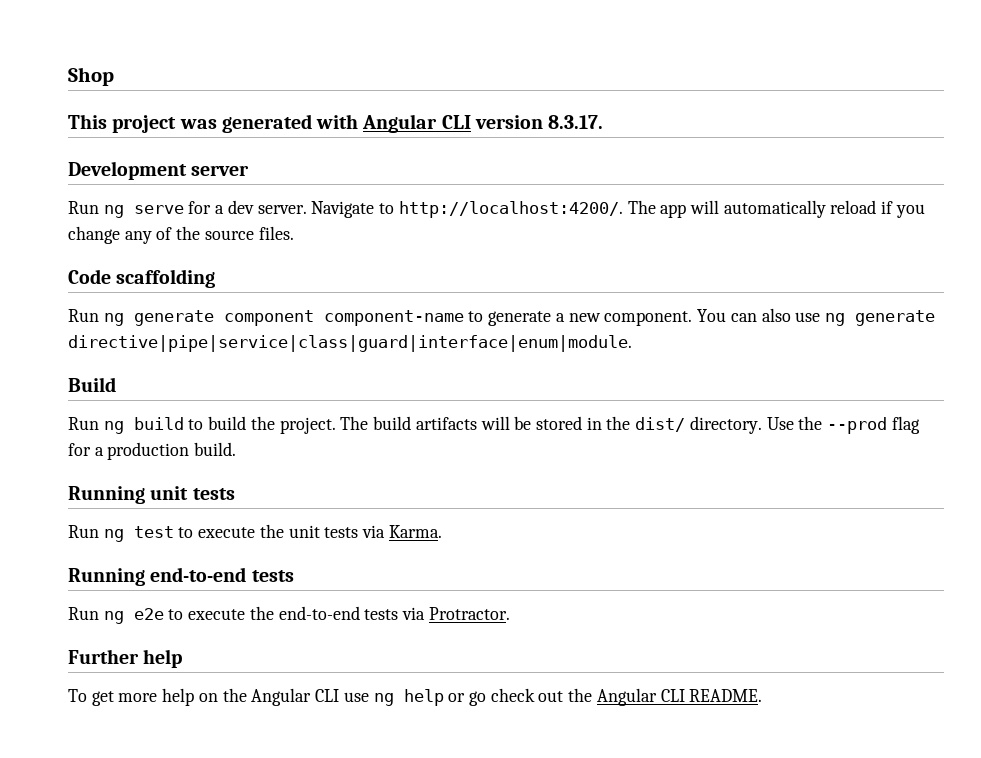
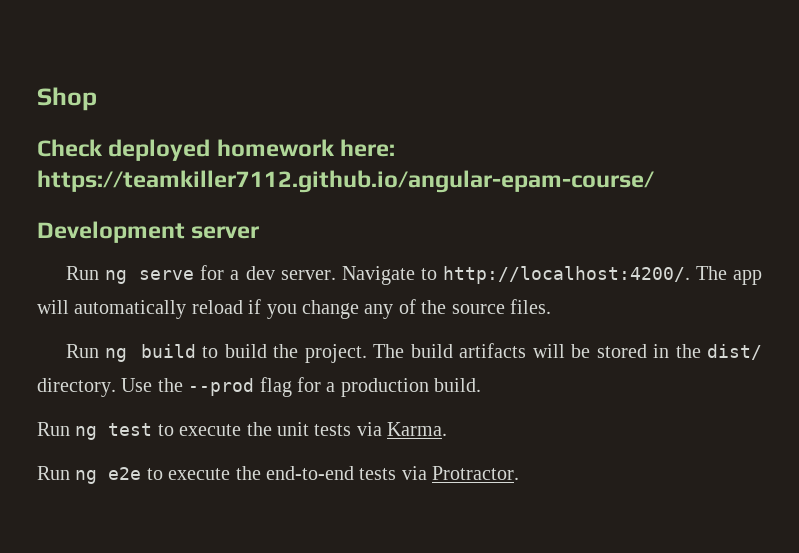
- This project was generated with Angular CLI version 8.3.17.
+ Check deployed homework here: https://teamkiller7112.github.io/angular-epam-course/
- Code scaffolding
- Run ng generate component component-name to generate a new component. You can also use ng generate directive|pipe|service|class|guard|interface|enum|module.
- Build
- Running unit tests
- Running end-to-end tests
- Further help
- To get more help on the Angular CLI use ng help or go check out the Angular CLI README.

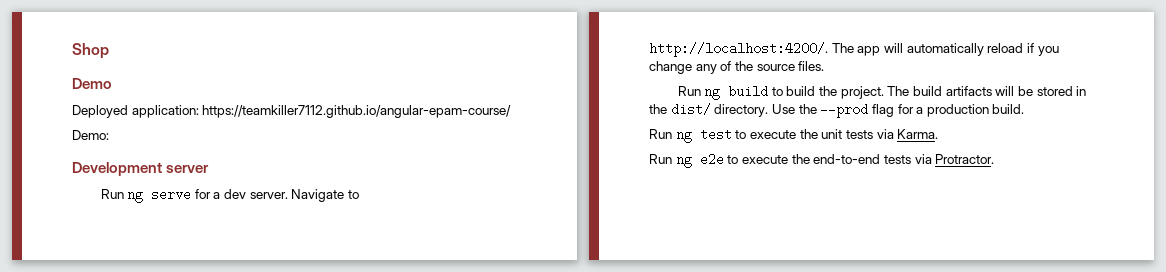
- Check deployed homework here: https://teamkiller7112.github.io/angular-epam-course/
+ Demo
+ Deployed application: https://teamkiller7112.github.io/angular-epam-course/
+ Demo:

